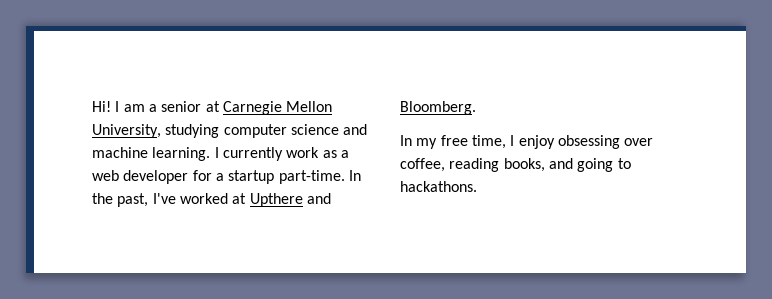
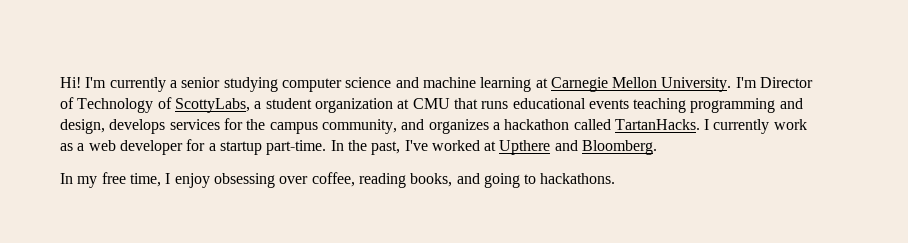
- I am a senior at Carnegie Mellon University, studying computer science and machine learning.
+ I'm currently a senior studying computer science and machine learning at Carnegie Mellon University. I'm Director of Technology of ScottyLabs, a student organization at CMU that runs educational events teaching programming and design, develops services for the campus community, and organizes a hackathon called TartanHacks.

